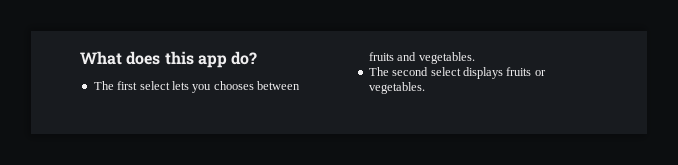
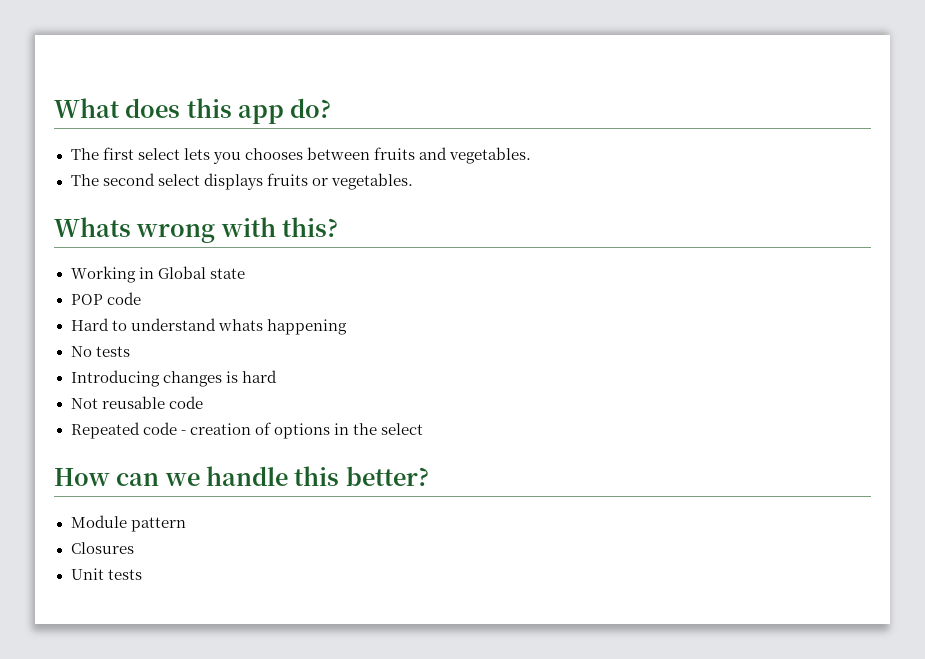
+ Whats wrong with this?
+ Working in Global state
+ POP code
+ Hard to understand whats happening
+ No tests
+ Introducing changes is hard
+ Not reusable code
+ Repeated code - creation of options in the select
+ How can we handle this better?
+ Module pattern
+ Closures
+ Unit tests

